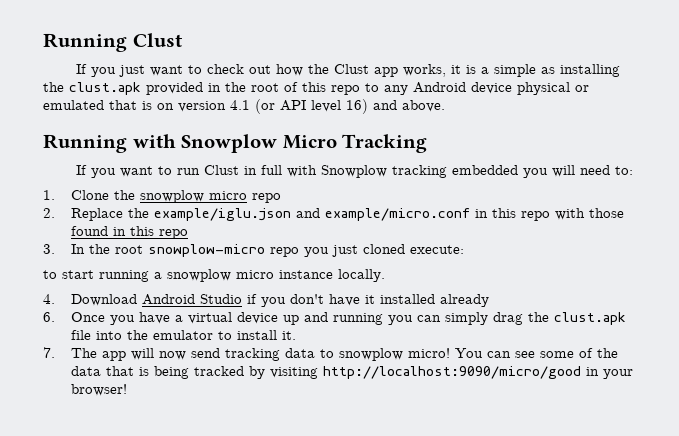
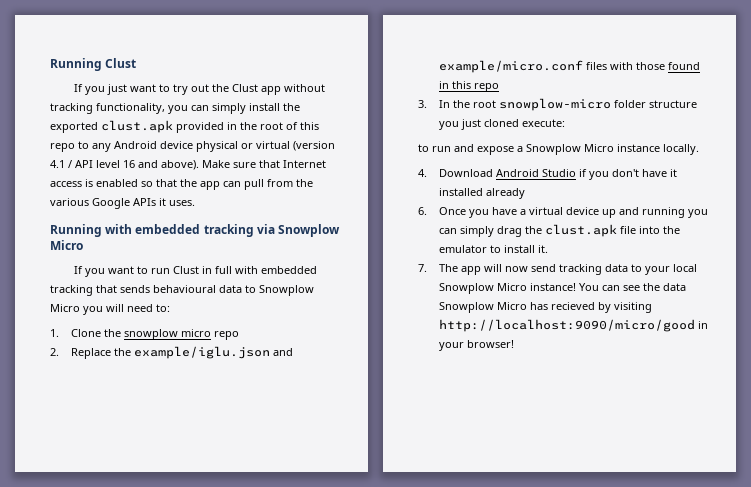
- If you just want to check out how the Clust app works, it is a simple as installing the clust.apk provided in the root of this repo to any Android device physical or emulated that is on version 4.1 (or API level 16) and above.
+ If you just want to try out the Clust app without tracking functionality, you can simply install the exported clust.apk provided in the root of this repo to any Android device physical or virtual (version 4.1 / API level 16 and above). Make sure that Internet access is enabled so that the app can pull from the various Google APIs it uses.
- Running with Snowplow Micro Tracking
+ Running with embedded tracking via Snowplow Micro
- If you want to run Clust in full with Snowplow tracking embedded you will need to:
+ If you want to run Clust in full with embedded tracking that sends behavioural data to Snowplow Micro you will need to:
- 2. Replace the example/iglu.json and example/micro.conf in this repo with those found in this repo
+ 2. Replace the example/iglu.json and example/micro.conf files with those found in this repo
- 3. In the root snowplow-micro repo you just cloned execute:
+ 3. In the root snowplow-micro folder structure you just cloned execute:
- to start running a snowplow micro instance locally.
+ to run and expose a Snowplow Micro instance locally.
- 7. The app will now send tracking data to snowplow micro! You can see some of the data that is being tracked by visiting http://localhost:9090/micro/good in your browser!
+ 7. The app will now send tracking data to your local Snowplow Micro instance! You can see the data Snowplow Micro has recieved by visiting http://localhost:9090/micro/good in your browser!

